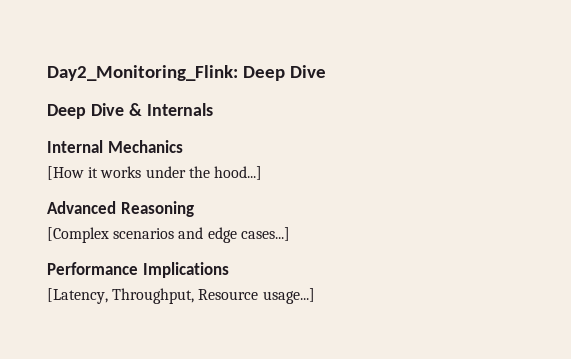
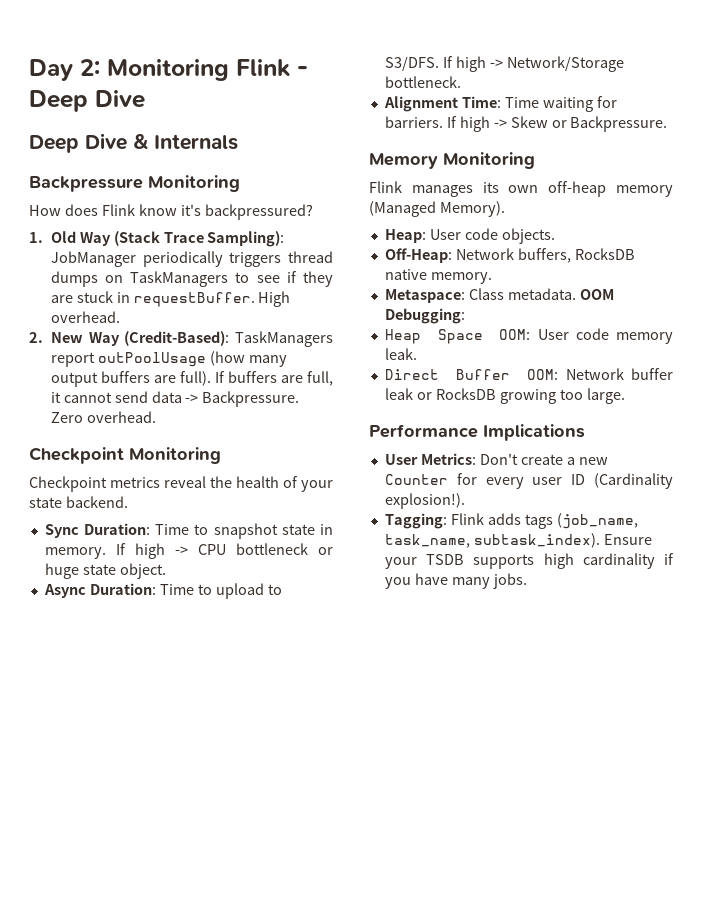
- Day2_Monitoring_Flink: Deep Dive
+ Day 2: Monitoring Flink - Deep Dive
- Internal Mechanics
- [How it works under the hood...]
- Advanced Reasoning
- [Complex scenarios and edge cases...]
+ Backpressure Monitoring
+ How does Flink know it's backpressured?
+ 1. Old Way (Stack Trace Sampling): JobManager periodically triggers thread dumps on TaskManagers to see if they are stuck in requestBuffer. High overhead.
+ 2. New Way (Credit-Based): TaskManagers report outPoolUsage (how many output buffers are full). If buffers are full, it cannot send data -> Backpressure. Zero overhead.
+ Checkpoint Monitoring
+ Checkpoint metrics reveal the health of your state backend.
+ Sync Duration: Time to snapshot state in memory. If high -> CPU bottleneck or huge state object.
+ Async Duration: Time to upload to S3/DFS. If high -> Network/Storage bottleneck.
+ Alignment Time: Time waiting for barriers. If high -> Skew or Backpressure.
+ Memory Monitoring
+ Flink manages its own off-heap memory (Managed Memory).
+ Heap: User code objects.
+ Off-Heap: Network buffers, RocksDB native memory.
+ Metaspace: Class metadata. OOM Debugging:
+ Heap Space OOM: User code memory leak.
+ Direct Buffer OOM: Network buffer leak or RocksDB growing too large.
  Performance Implications
- [Latency, Throughput, Resource usage...]
+ User Metrics: Don't create a new Counter for every user ID (Cardinality explosion!).
+ Tagging: Flink adds tags (job_name, task_name, subtask_index). Ensure your TSDB supports high cardinality if you have many jobs.

